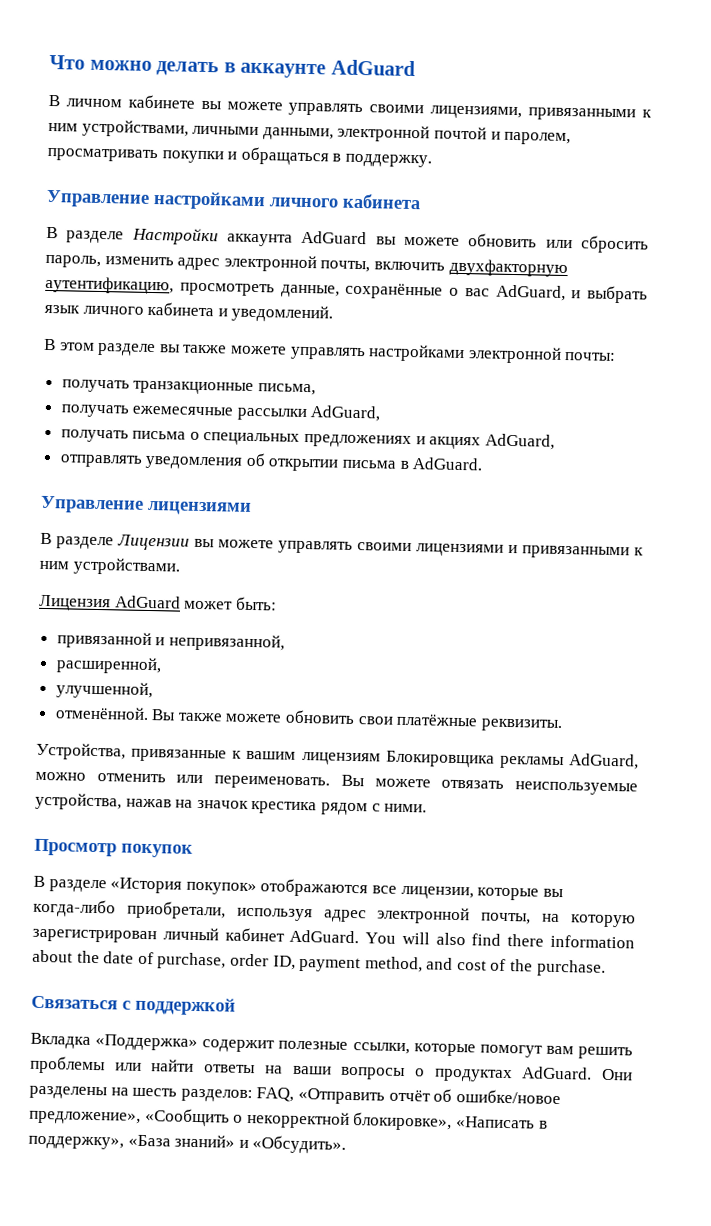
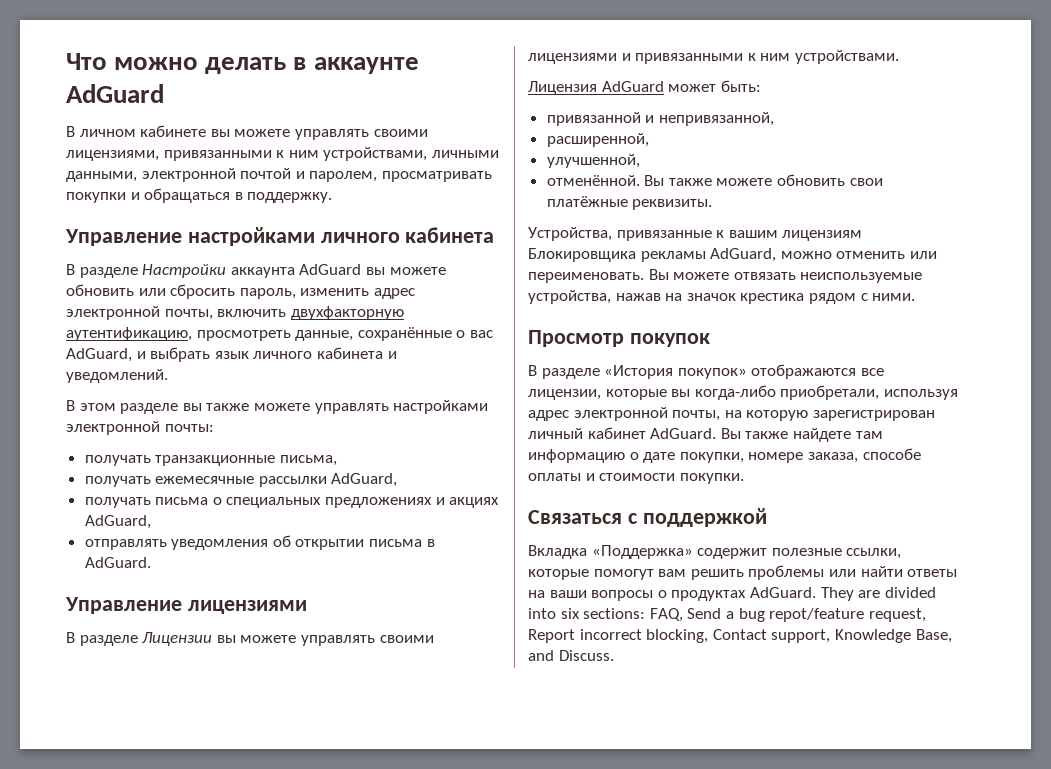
- You will also find there information about the date of purchase, order ID, payment method, and cost of the purchase.
+ Вы также найдете там информацию о дате покупки, номере заказа, способе оплаты и стоимости покупки.
- Они разделены на шесть разделов: FAQ, «Отправить отчёт об ошибке/новое предложение», «Сообщить о некорректной блокировке», «Написать в поддержку», «База знаний» и «Обсудить».
+ They are divided into six sections: FAQ, Send a bug repot/feature request, Report incorrect blocking, Contact support, Knowledge Base, and Discuss.

